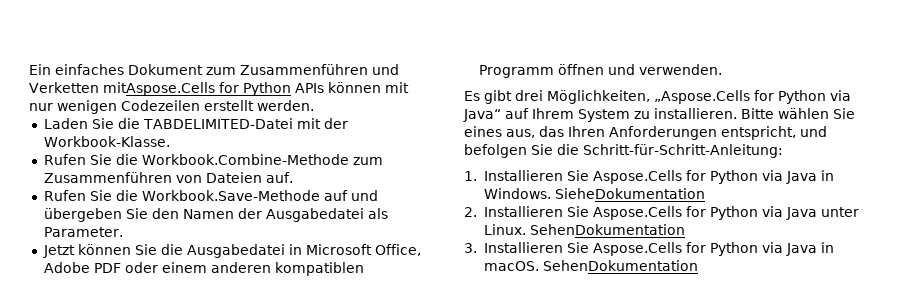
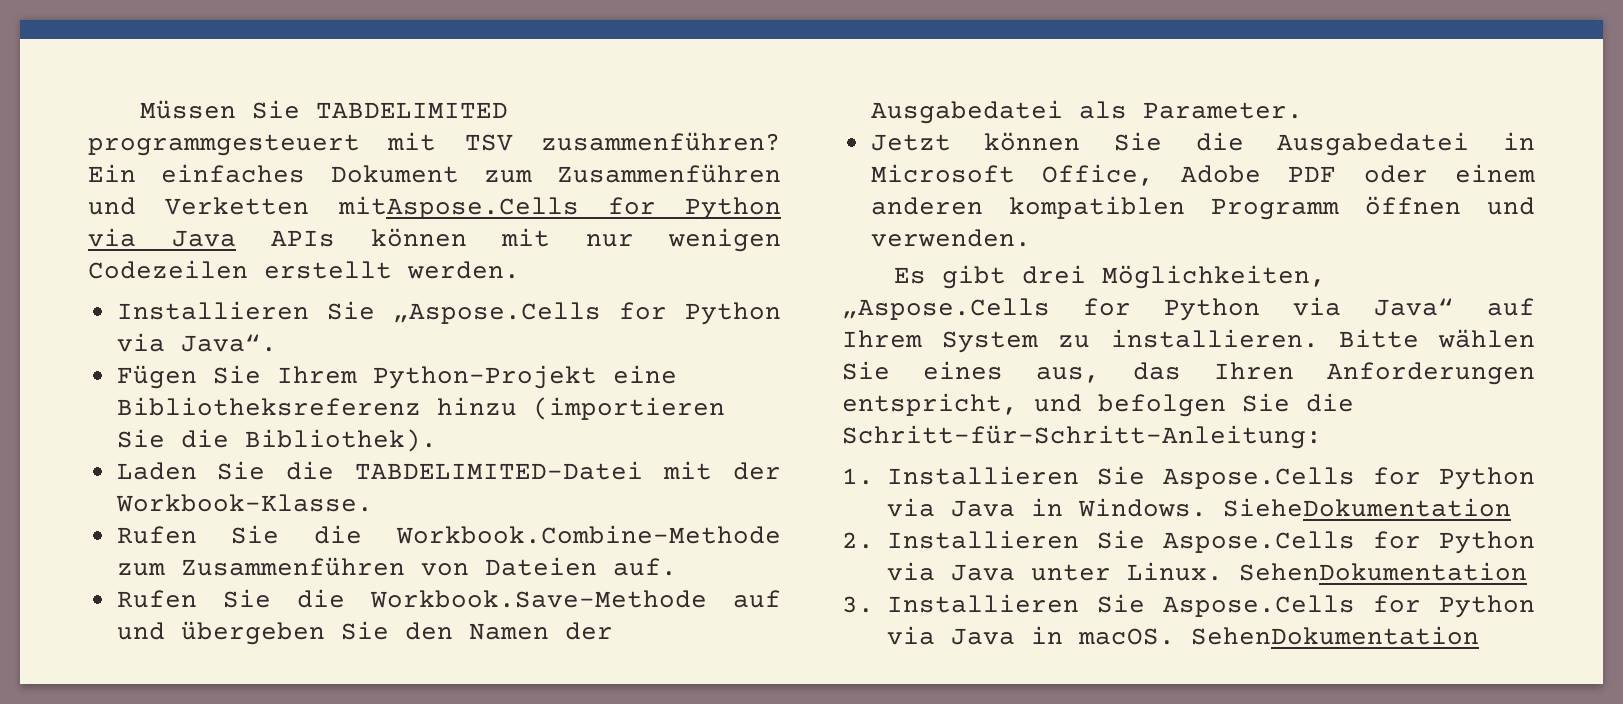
+ Müssen Sie TABDELIMITED programmgesteuert mit TSV zusammenführen?
- Ein einfaches Dokument zum Zusammenführen und Verketten mitAspose.Cells for Python APIs können mit nur wenigen Codezeilen erstellt werden.
+ Ein einfaches Dokument zum Zusammenführen und Verketten mitAspose.Cells for Python via Java APIs können mit nur wenigen Codezeilen erstellt werden.
+ Installieren Sie „Aspose.Cells for Python via Java“.
+ Fügen Sie Ihrem Python-Projekt eine Bibliotheksreferenz hinzu (importieren Sie die Bibliothek).

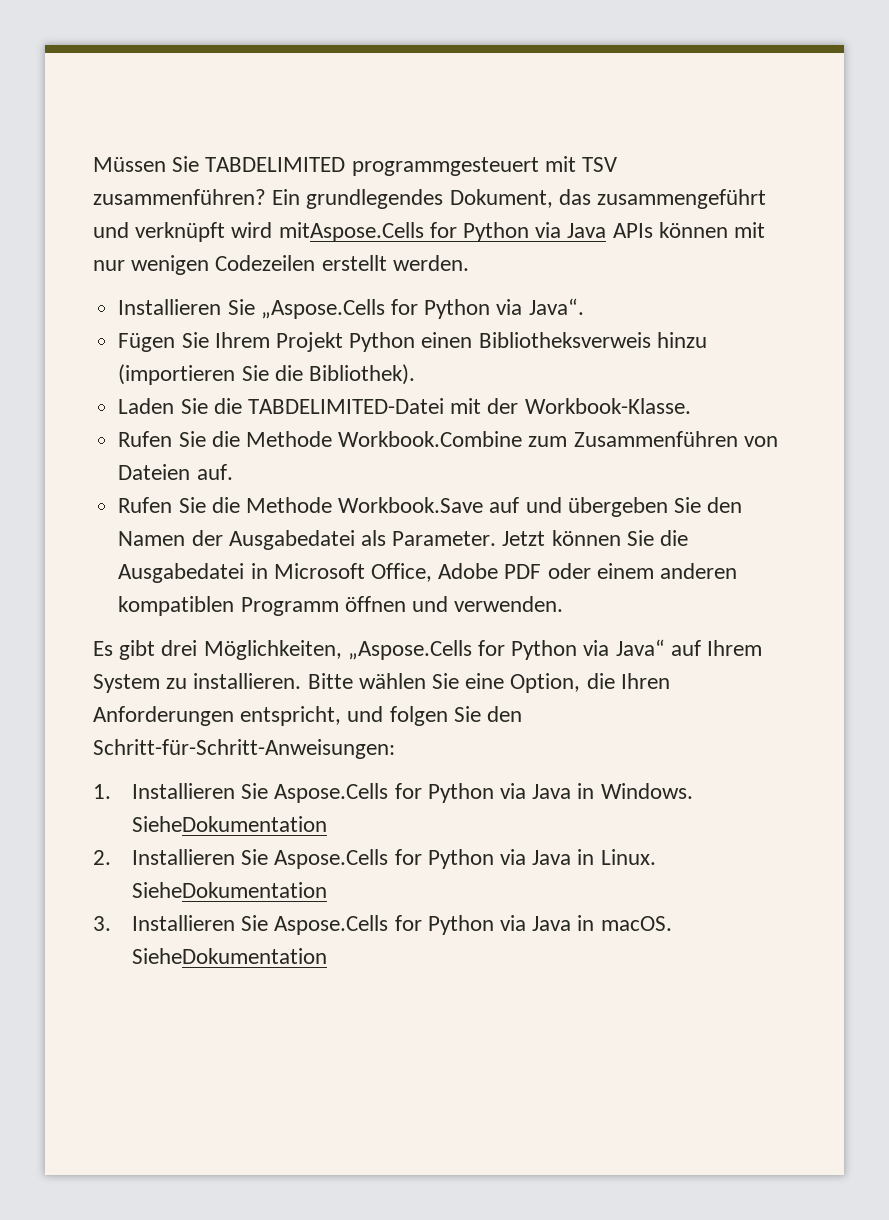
- Ein einfaches Dokument zum Zusammenführen und Verketten mitAspose.Cells for Python via Java APIs können mit nur wenigen Codezeilen erstellt werden.
+ Ein grundlegendes Dokument, das zusammengeführt und verknüpft wird mitAspose.Cells for Python via Java APIs können mit nur wenigen Codezeilen erstellt werden.
- Fügen Sie Ihrem Python-Projekt eine Bibliotheksreferenz hinzu (importieren Sie die Bibliothek).
+ Fügen Sie Ihrem Projekt Python einen Bibliotheksverweis hinzu (importieren Sie die Bibliothek).
- Rufen Sie die Workbook.Combine-Methode zum Zusammenführen von Dateien auf.
+ Rufen Sie die Methode Workbook.Combine zum Zusammenführen von Dateien auf.
- Rufen Sie die Workbook.Save-Methode auf und übergeben Sie den Namen der Ausgabedatei als Parameter.
- Jetzt können Sie die Ausgabedatei in Microsoft Office, Adobe PDF oder einem anderen kompatiblen Programm öffnen und verwenden.
+ Rufen Sie die Methode Workbook.Save auf und übergeben Sie den Namen der Ausgabedatei als Parameter. Jetzt können Sie die Ausgabedatei in Microsoft Office, Adobe PDF oder einem anderen kompatiblen Programm öffnen und verwenden.
- Bitte wählen Sie eines aus, das Ihren Anforderungen entspricht, und befolgen Sie die Schritt-für-Schritt-Anleitung:
+ Bitte wählen Sie eine Option, die Ihren Anforderungen entspricht, und folgen Sie den Schritt-für-Schritt-Anweisungen:
- 2. Installieren Sie Aspose.Cells for Python via Java unter Linux. SehenDokumentation
+ 2. Installieren Sie Aspose.Cells for Python via Java in Linux. SieheDokumentation
- 3. Installieren Sie Aspose.Cells for Python via Java in macOS. SehenDokumentation
+ 3. Installieren Sie Aspose.Cells for Python via Java in macOS. SieheDokumentation

